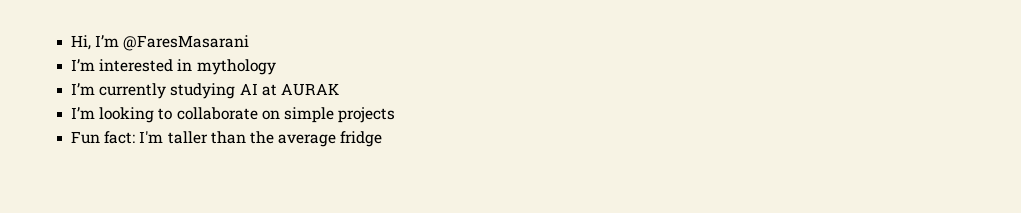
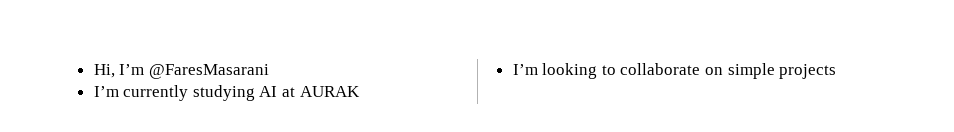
- I’m interested in mythology
- Fun fact: I'm taller than the average fridge

